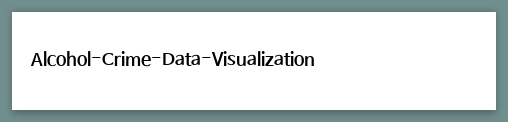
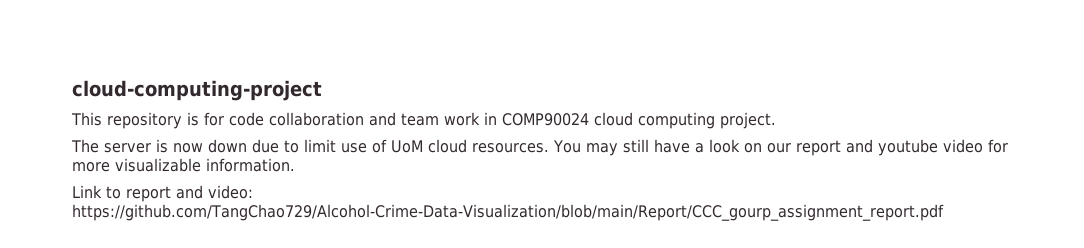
- Alcohol-Crime-Data-Visualization
+ cloud-computing-project
+ This repository is for code collaboration and team work in COMP90024 cloud computing project.
+ The server is now down due to limit use of UoM cloud resources. You may still have a look on our report and youtube video for more visualizable information.
+ Link to report and video: https://github.com/TangChao729/Alcohol-Crime-Data-Visualization/blob/main/Report/CCC_gourp_assignment_report.pdf

